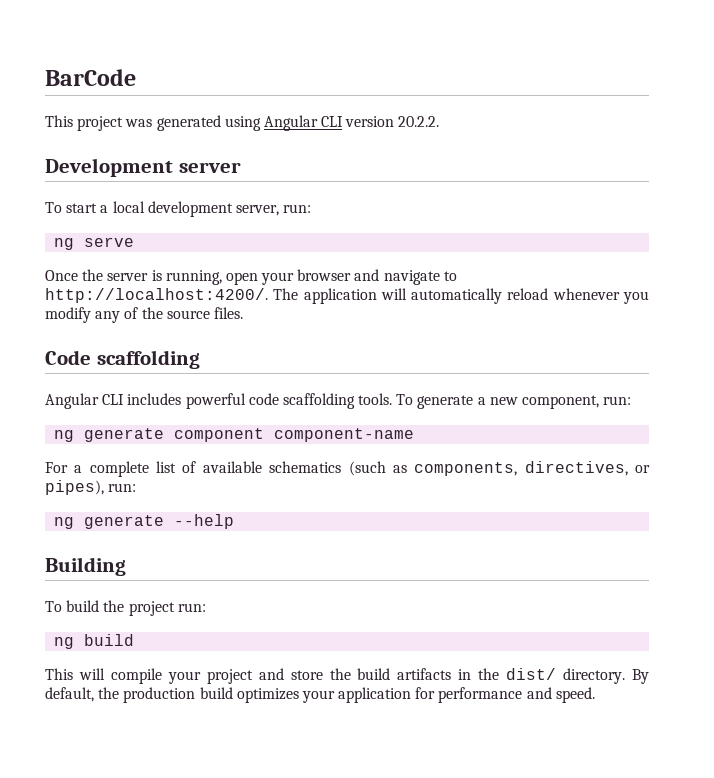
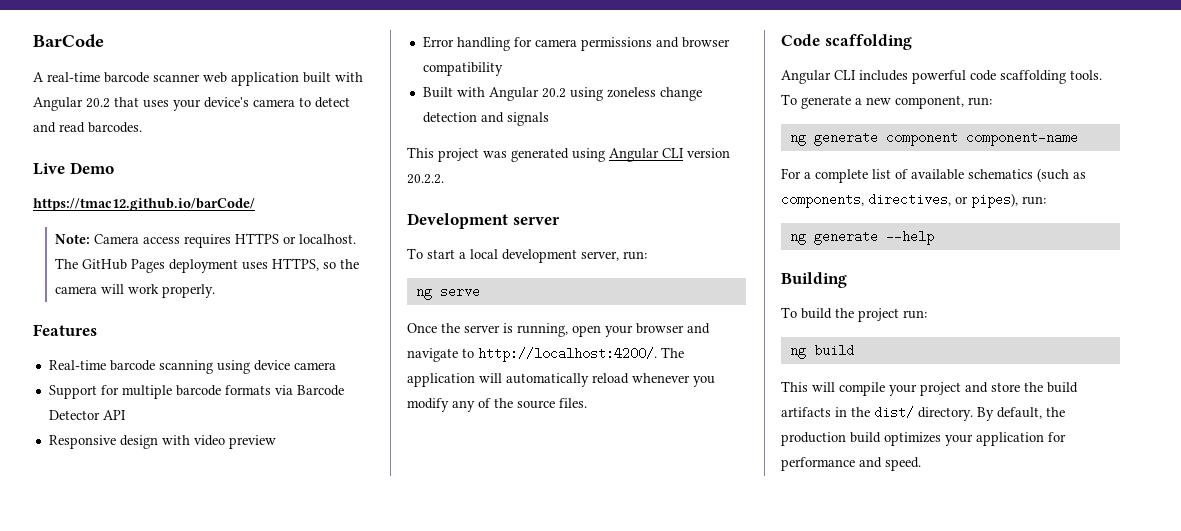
+ A real-time barcode scanner web application built with Angular 20.2 that uses your device's camera to detect and read barcodes.
+ Live Demo
+ https://tmac12.github.io/barCode/
+ Note: Camera access requires HTTPS or localhost. The GitHub Pages deployment uses HTTPS, so the camera will work properly.
+ Features
+ Real-time barcode scanning using device camera
+ Support for multiple barcode formats via Barcode Detector API
+ Responsive design with video preview
+ Error handling for camera permissions and browser compatibility
+ Built with Angular 20.2 using zoneless change detection and signals

